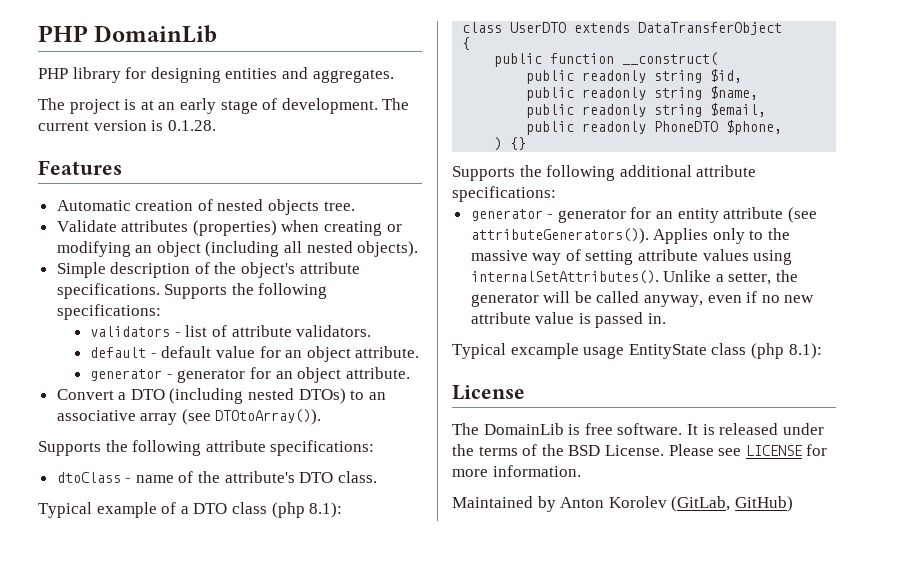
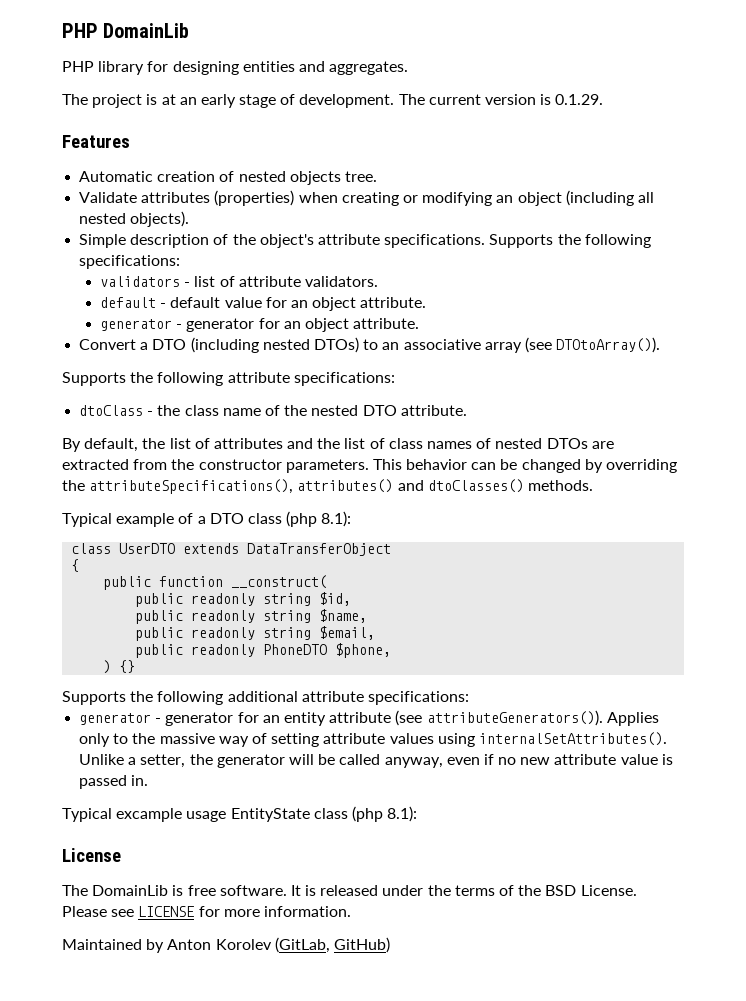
- The current version is 0.1.28.
+ The current version is 0.1.29.
- dtoClass - name of the attribute's DTO class.
+ dtoClass - the class name of the nested DTO attribute.
+ By default, the list of attributes and the list of class names of nested DTOs are extracted from the constructor parameters. This behavior can be changed by overriding the attributeSpecifications(), attributes() and dtoClasses() methods.

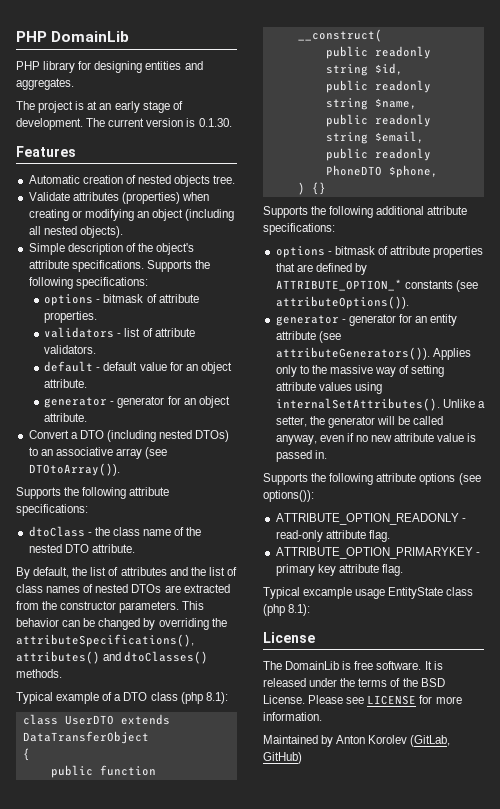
- The current version is 0.1.29.
+ The current version is 0.1.30.
+ options - bitmask of attribute properties.
+ options - bitmask of attribute properties that are defined by ATTRIBUTE_OPTION_* constants (see attributeOptions()).
+ Supports the following attribute options (see options()):
+ ATTRIBUTE_OPTION_READONLY - read-only attribute flag.
+ ATTRIBUTE_OPTION_PRIMARYKEY - primary key attribute flag.

